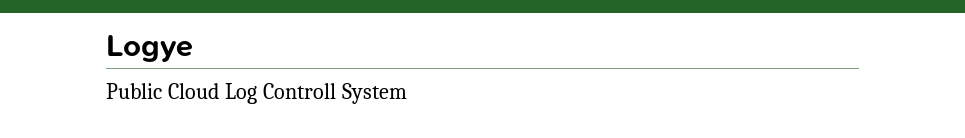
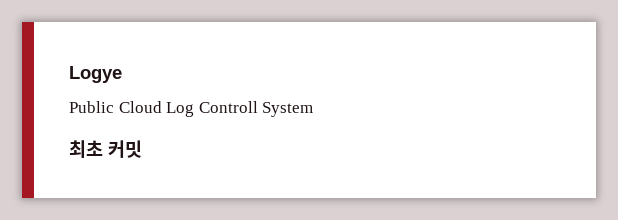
+ 최초 커밋

